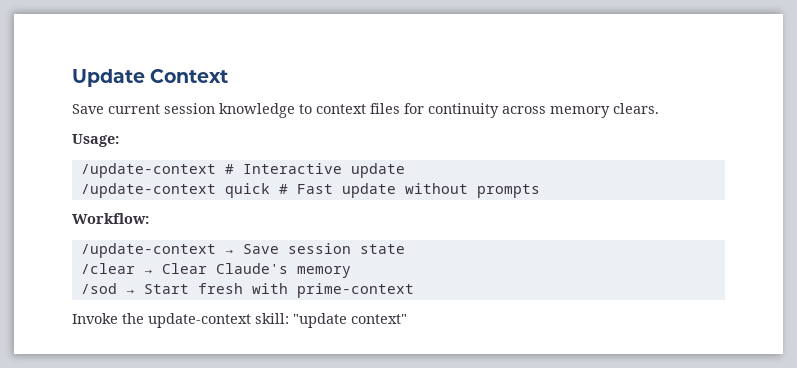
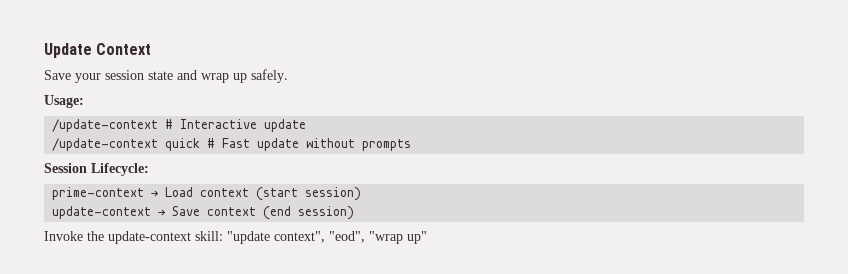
- Save current session knowledge to context files for continuity across memory clears.
+ Save your session state and wrap up safely.
- Workflow:
- /update-context → Save session state
- /clear → Clear Claude's memory
- /sod → Start fresh with prime-context
+ Session Lifecycle:
+ prime-context → Load context (start session)
+ update-context → Save context (end session)
- Invoke the update-context skill: "update context"
+ Invoke the update-context skill: "update context", "eod", "wrap up"

